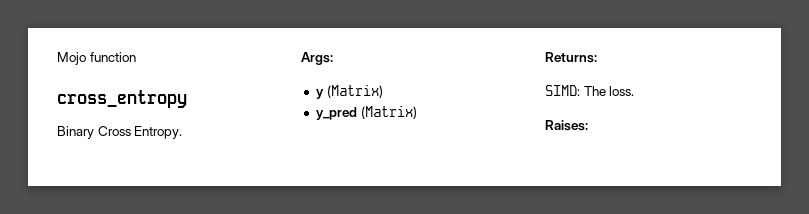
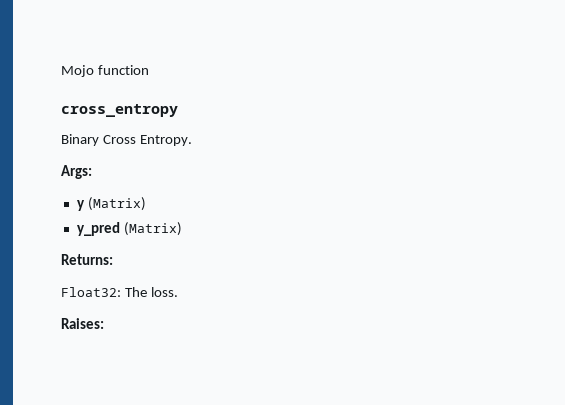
- SIMD: The loss.
+ Float32: The loss.

